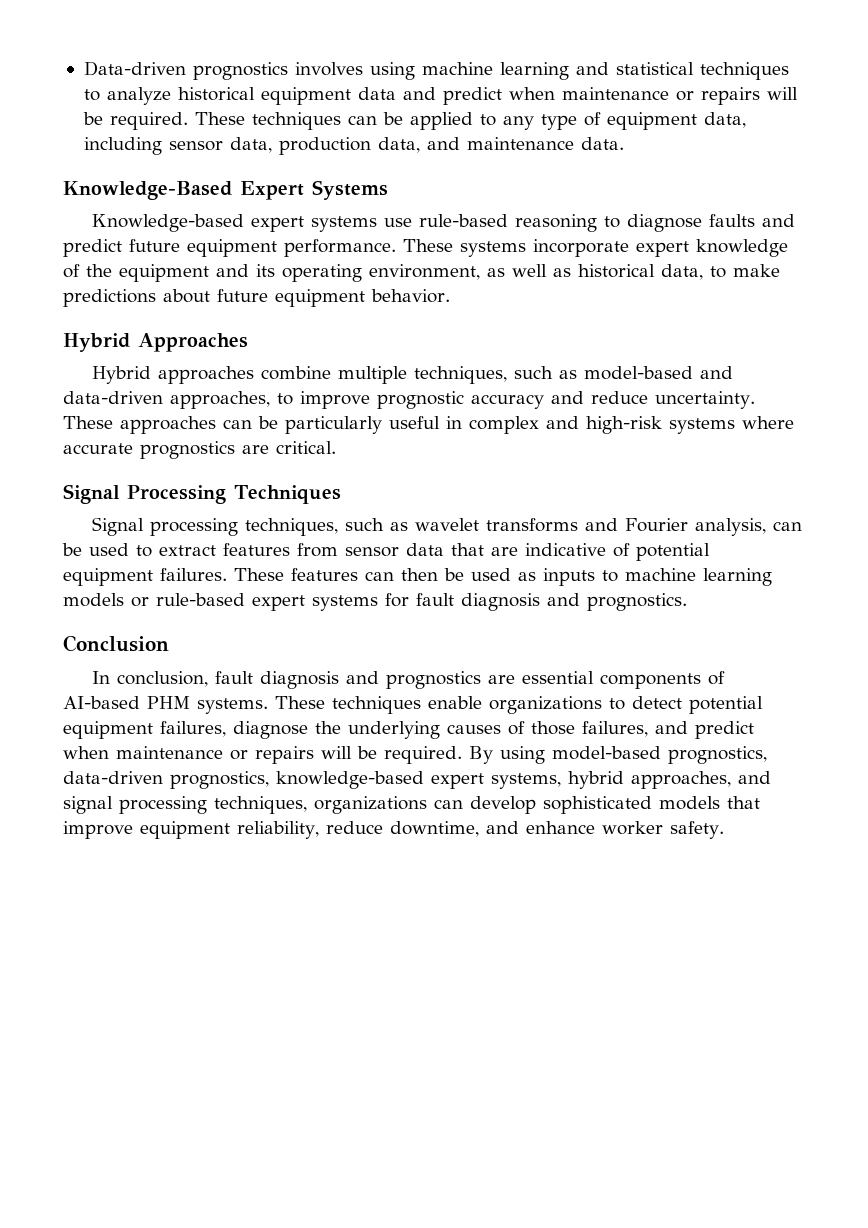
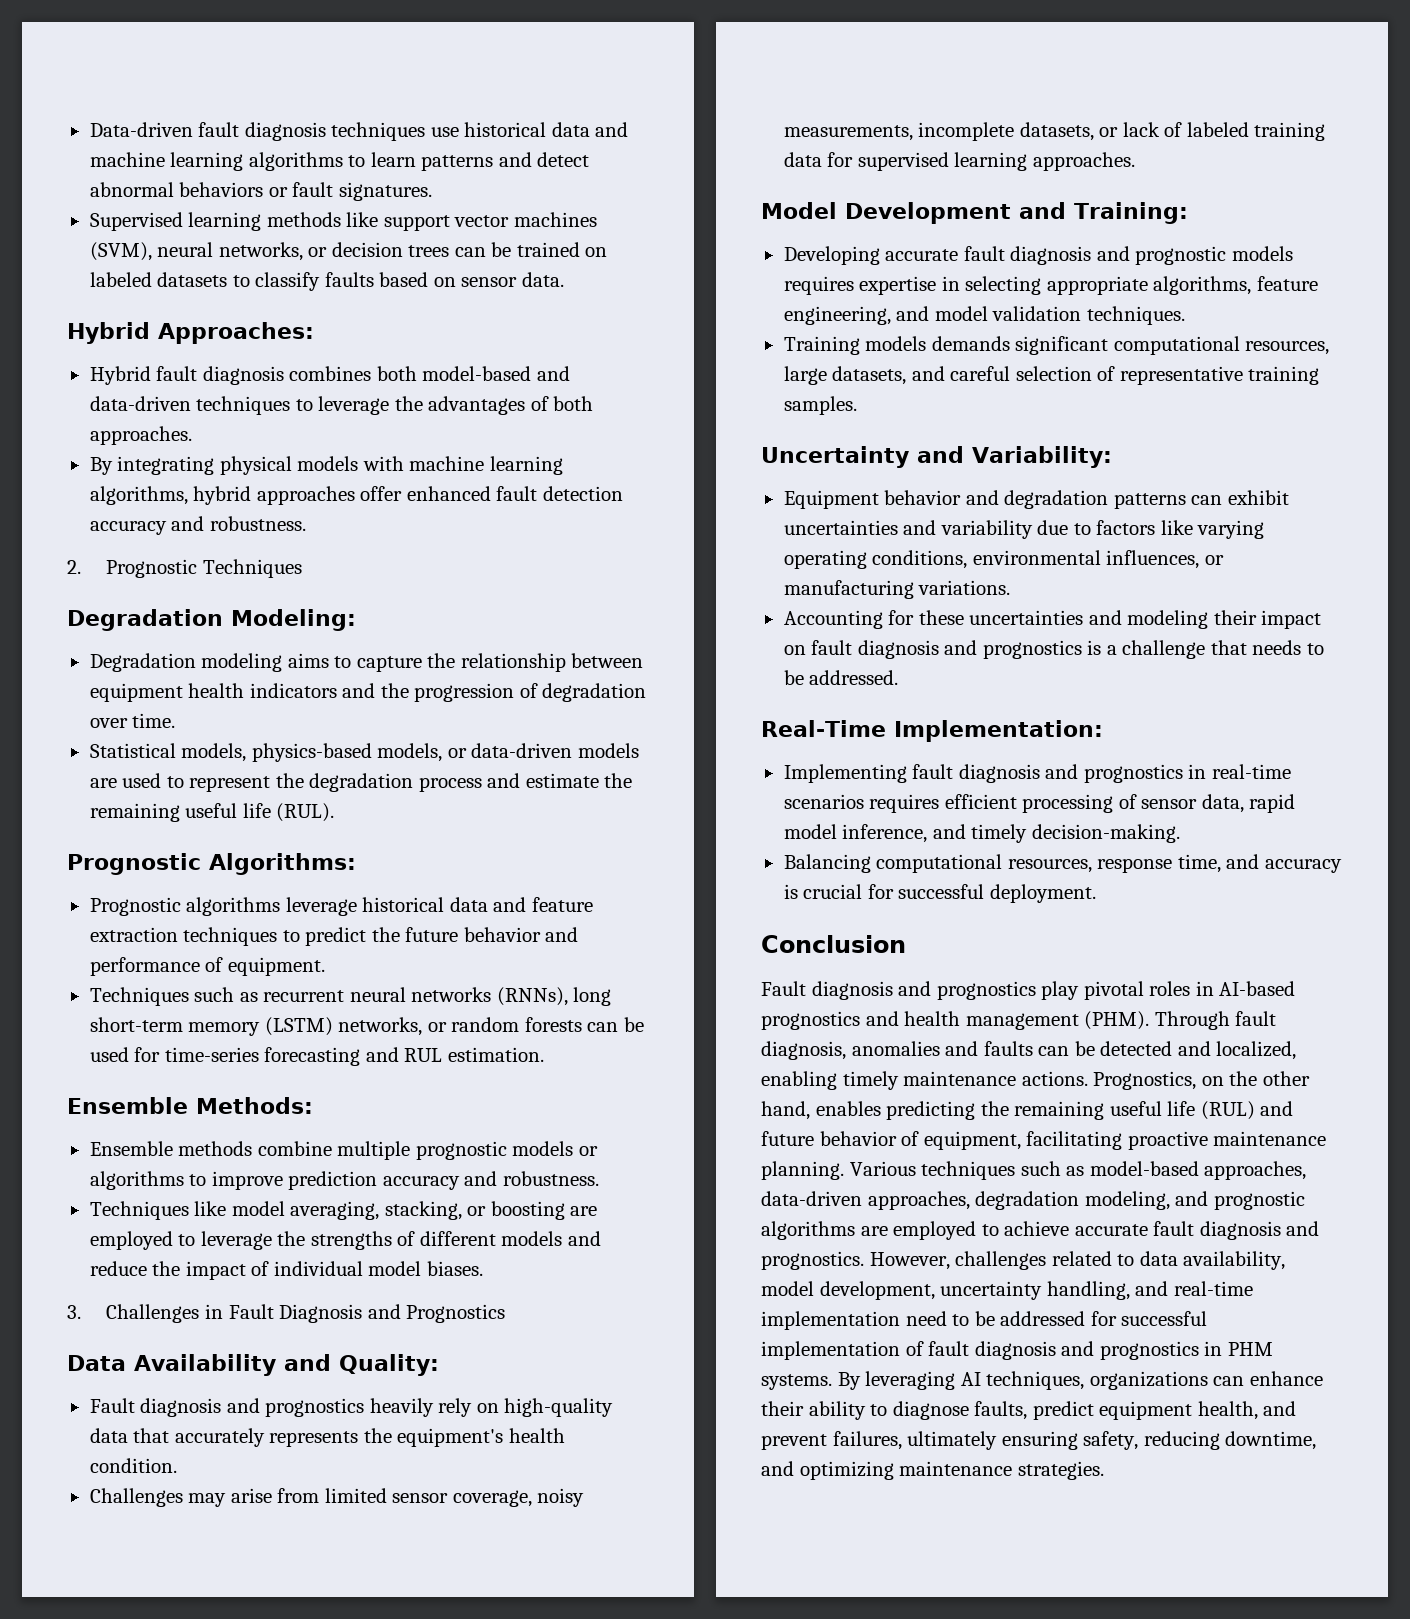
- Data-driven prognostics involves using machine learning and statistical techniques to analyze historical equipment data and predict when maintenance or repairs will be required. These techniques can be applied to any type of equipment data, including sensor data, production data, and maintenance data.
- Knowledge-Based Expert Systems
- Knowledge-based expert systems use rule-based reasoning to diagnose faults and predict future equipment performance. These systems incorporate expert knowledge of the equipment and its operating environment, as well as historical data, to make predictions about future equipment behavior.
- Hybrid Approaches
- Hybrid approaches combine multiple techniques, such as model-based and data-driven approaches, to improve prognostic accuracy and reduce uncertainty. These approaches can be particularly useful in complex and high-risk systems where accurate prognostics are critical.
- Signal Processing Techniques
- Signal processing techniques, such as wavelet transforms and Fourier analysis, can be used to extract features from sensor data that are indicative of potential equipment failures. These features can then be used as inputs to machine learning models or rule-based expert systems for fault diagnosis and prognostics.
+ Data-driven fault diagnosis techniques use historical data and machine learning algorithms to learn patterns and detect abnormal behaviors or fault signatures.
+ Supervised learning methods like support vector machines (SVM), neural networks, or decision trees can be trained on labeled datasets to classify faults based on sensor data.
+ Hybrid Approaches:
+ Hybrid fault diagnosis combines both model-based and data-driven techniques to leverage the advantages of both approaches.
+ By integrating physical models with machine learning algorithms, hybrid approaches offer enhanced fault detection accuracy and robustness.
+ 2. Prognostic Techniques
+ Degradation Modeling:
+ Degradation modeling aims to capture the relationship between equipment health indicators and the progression of degradation over time.
+ Statistical models, physics-based models, or data-driven models are used to represent the degradation process and estimate the remaining useful life (RUL).
+ Prognostic Algorithms:
+ Prognostic algorithms leverage historical data and feature extraction techniques to predict the future behavior and performance of equipment.
+ Techniques such as recurrent neural networks (RNNs), long short-term memory (LSTM) networks, or random forests can be used for time-series forecasting and RUL estimation.
+ Ensemble Methods:
+ Ensemble methods combine multiple prognostic models or algorithms to improve prediction accuracy and robustness.
+ Techniques like model averaging, stacking, or boosting are employed to leverage the strengths of different models and reduce the impact of individual model biases.
+ 3. Challenges in Fault Diagnosis and Prognostics
+ Data Availability and Quality:
+ Fault diagnosis and prognostics heavily rely on high-quality data that accurately represents the equipment's health condition.
+ Challenges may arise from limited sensor coverage, noisy measurements, incomplete datasets, or lack of labeled training data for supervised learning approaches.
+ Model Development and Training:
+ Developing accurate fault diagnosis and prognostic models requires expertise in selecting appropriate algorithms, feature engineering, and model validation techniques.
+ Training models demands significant computational resources, large datasets, and careful selection of representative training samples.
+ Uncertainty and Variability:
+ Equipment behavior and degradation patterns can exhibit uncertainties and variability due to factors like varying operating conditions, environmental influences, or manufacturing variations.
+ Accounting for these uncertainties and modeling their impact on fault diagnosis and prognostics is a challenge that needs to be addressed.
+ Real-Time Implementation:
+ Implementing fault diagnosis and prognostics in real-time scenarios requires efficient processing of sensor data, rapid model inference, and timely decision-making.
+ Balancing computational resources, response time, and accuracy is crucial for successful deployment.
  Conclusion
- In conclusion, fault diagnosis and prognostics are essential components of AI-based PHM systems. These techniques enable organizations to detect potential equipment failures, diagnose the underlying causes of those failures, and predict when maintenance or repairs will be required. By using model-based prognostics, data-driven prognostics, knowledge-based expert systems, hybrid approaches, and signal processing techniques, organizations can develop sophisticated models that improve equipment reliability, reduce downtime, and enhance worker safety.
+ Fault diagnosis and prognostics play pivotal roles in AI-based prognostics and health management (PHM). Through fault diagnosis, anomalies and faults can be detected and localized, enabling timely maintenance actions. Prognostics, on the other hand, enables predicting the remaining useful life (RUL) and future behavior of equipment, facilitating proactive maintenance planning. Various techniques such as model-based approaches, data-driven approaches, degradation modeling, and prognostic algorithms are employed to achieve accurate fault diagnosis and prognostics. However, challenges related to data availability, model development, uncertainty handling, and real-time implementation need to be addressed for successful implementation of fault diagnosis and prognostics in PHM systems. By leveraging AI techniques, organizations can enhance their ability to diagnose faults, predict equipment health, and prevent failures, ultimately ensuring safety, reducing downtime, and optimizing maintenance strategies.

